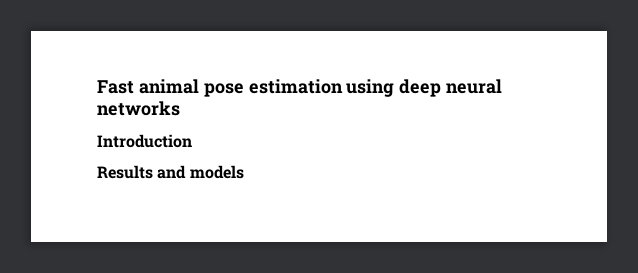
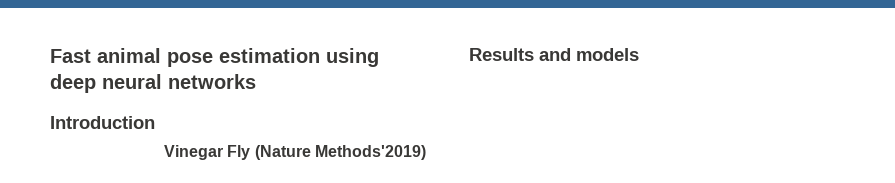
+ Vinegar Fly (Nature Methods'2019)

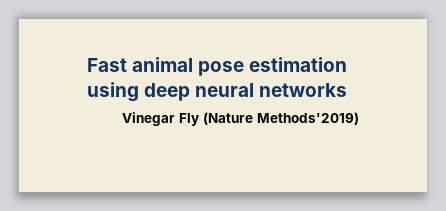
- Introduction
- Results and models

